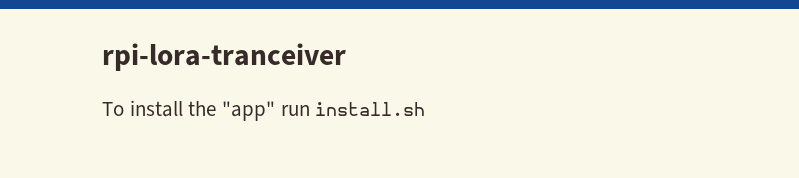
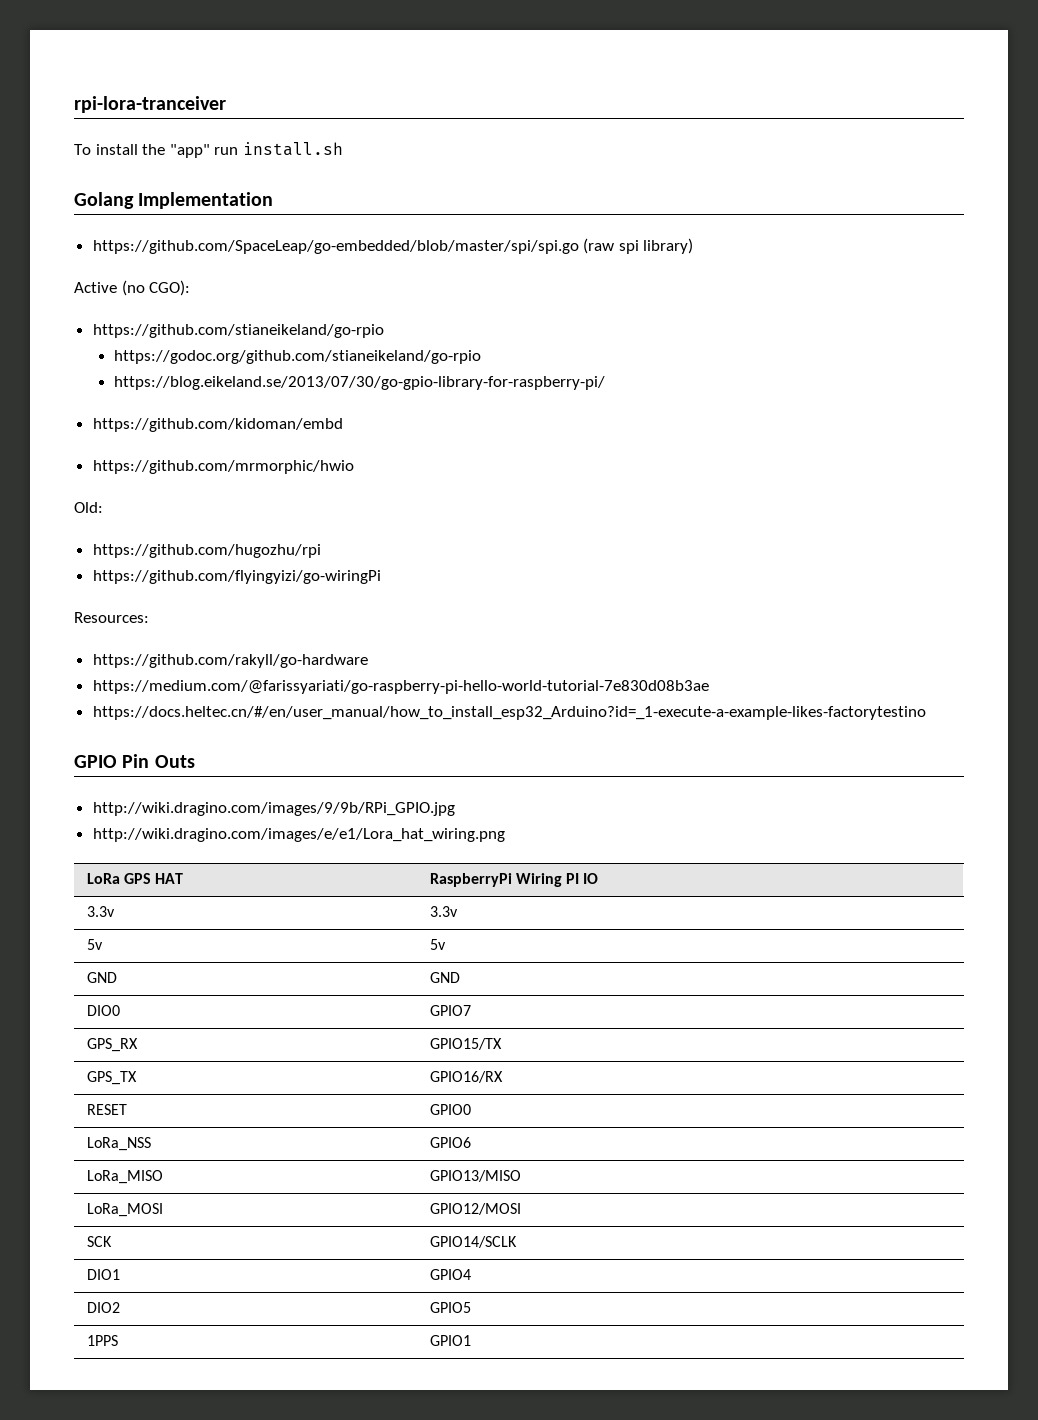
+ Golang Implementation
+ https://github.com/SpaceLeap/go-embedded/blob/master/spi/spi.go (raw spi library)
+ Active (no CGO):
+ https://github.com/stianeikeland/go-rpio
+ https://godoc.org/github.com/stianeikeland/go-rpio
+ https://blog.eikeland.se/2013/07/30/go-gpio-library-for-raspberry-pi/
+ https://github.com/kidoman/embd
+ https://github.com/mrmorphic/hwio
+ Old:
+ https://github.com/hugozhu/rpi
+ https://github.com/flyingyizi/go-wiringPi
+ Resources:
+ https://github.com/rakyll/go-hardware
+ https://medium.com/@farissyariati/go-raspberry-pi-hello-world-tutorial-7e830d08b3ae
+ https://docs.heltec.cn/#/en/user_manual/how_to_install_esp32_Arduino?id=_1-execute-a-example-likes-factorytestino
+ GPIO Pin Outs
+ http://wiki.dragino.com/images/9/9b/RPi_GPIO.jpg
+ http://wiki.dragino.com/images/e/e1/Lora_hat_wiring.png
+ LoRa GPS HAT | RaspberryPi Wiring PI IO
+ 3.3v | 3.3v
+ 5v | 5v
+ GND | GND
+ DIO0 | GPIO7
+ GPS_RX | GPIO15/TX
+ GPS_TX | GPIO16/RX
+ RESET | GPIO0
+ LoRa_NSS | GPIO6
+ LoRa_MISO | GPIO13/MISO
+ LoRa_MOSI | GPIO12/MOSI
+ SCK | GPIO14/SCLK
+ DIO1 | GPIO4
+ DIO2 | GPIO5
+ 1PPS | GPIO1

